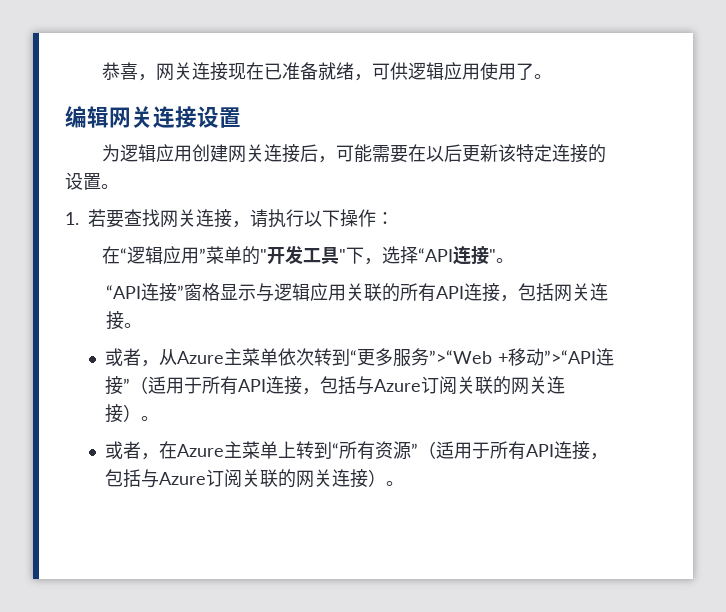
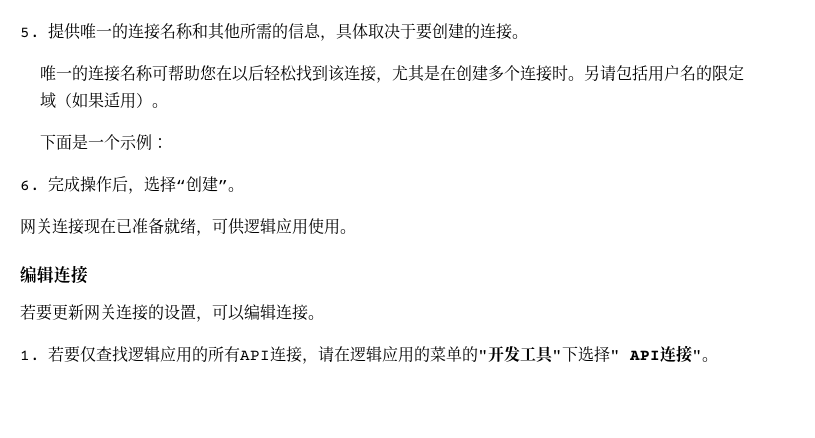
- 恭喜，网关连接现在已准备就绪，可供逻辑应用使用了。
- 编辑网关连接设置
- 为逻辑应用创建网关连接后，可能需要在以后更新该特定连接的设置。
- 1.若要查找网关连接，请执行以下操作：
- 在“逻辑应用”菜单的"开发工具"下，选择“API连接"。
+ 5.提供唯一的连接名称和其他所需的信息，具体取决于要创建的连接。
+ 唯一的连接名称可帮助您在以后轻松找到该连接，尤其是在创建多个连接时。另请包括用户名的限定域（如果适用）。
+ 下面是一个示例：
+ 6.完成操作后，选择“创建”。
+ 网关连接现在已准备就绪，可供逻辑应用使用。
+ 编辑连接
+ 若要更新网关连接的设置，可以编辑连接。
+ 1.若要仅查找逻辑应用的所有API连接，请在逻辑应用的菜单的"开发工具"下选择" API连接"。
- “API连接”窗格显示与逻辑应用关联的所有API连接，包括网关连接。
- 或者，从Azure主菜单依次转到“更多服务”>“Web +移动”>“API连接”（适用于所有API连接，包括与Azure订阅关联的网关连接）。
- 或者，在Azure主菜单上转到“所有资源”（适用于所有API连接，包括与Azure订阅关联的网关连接）。

